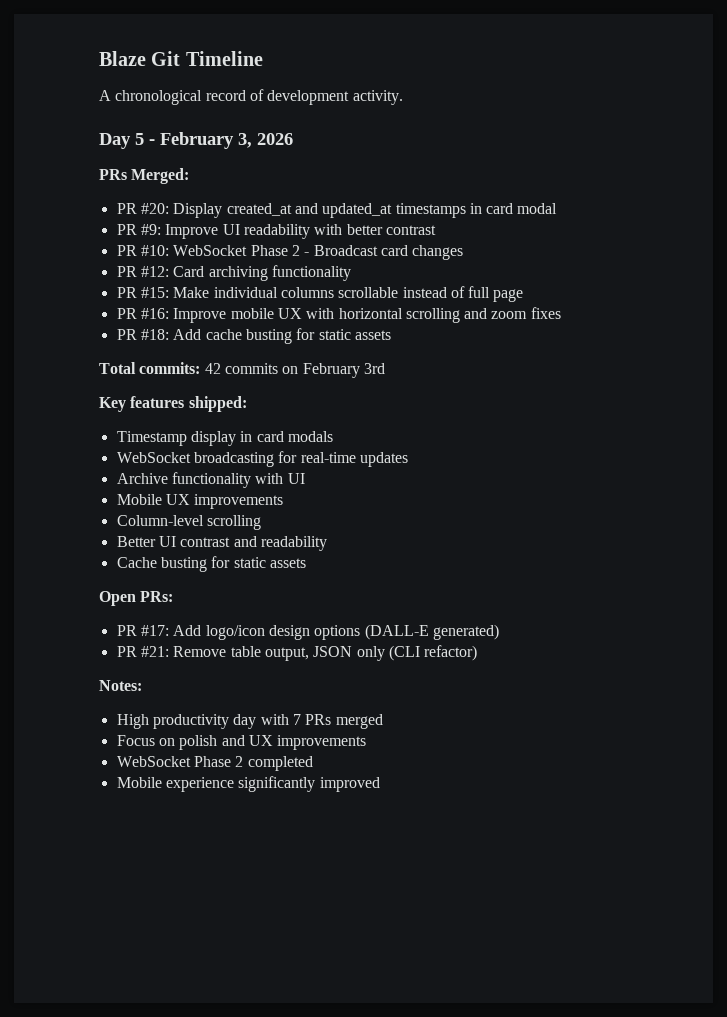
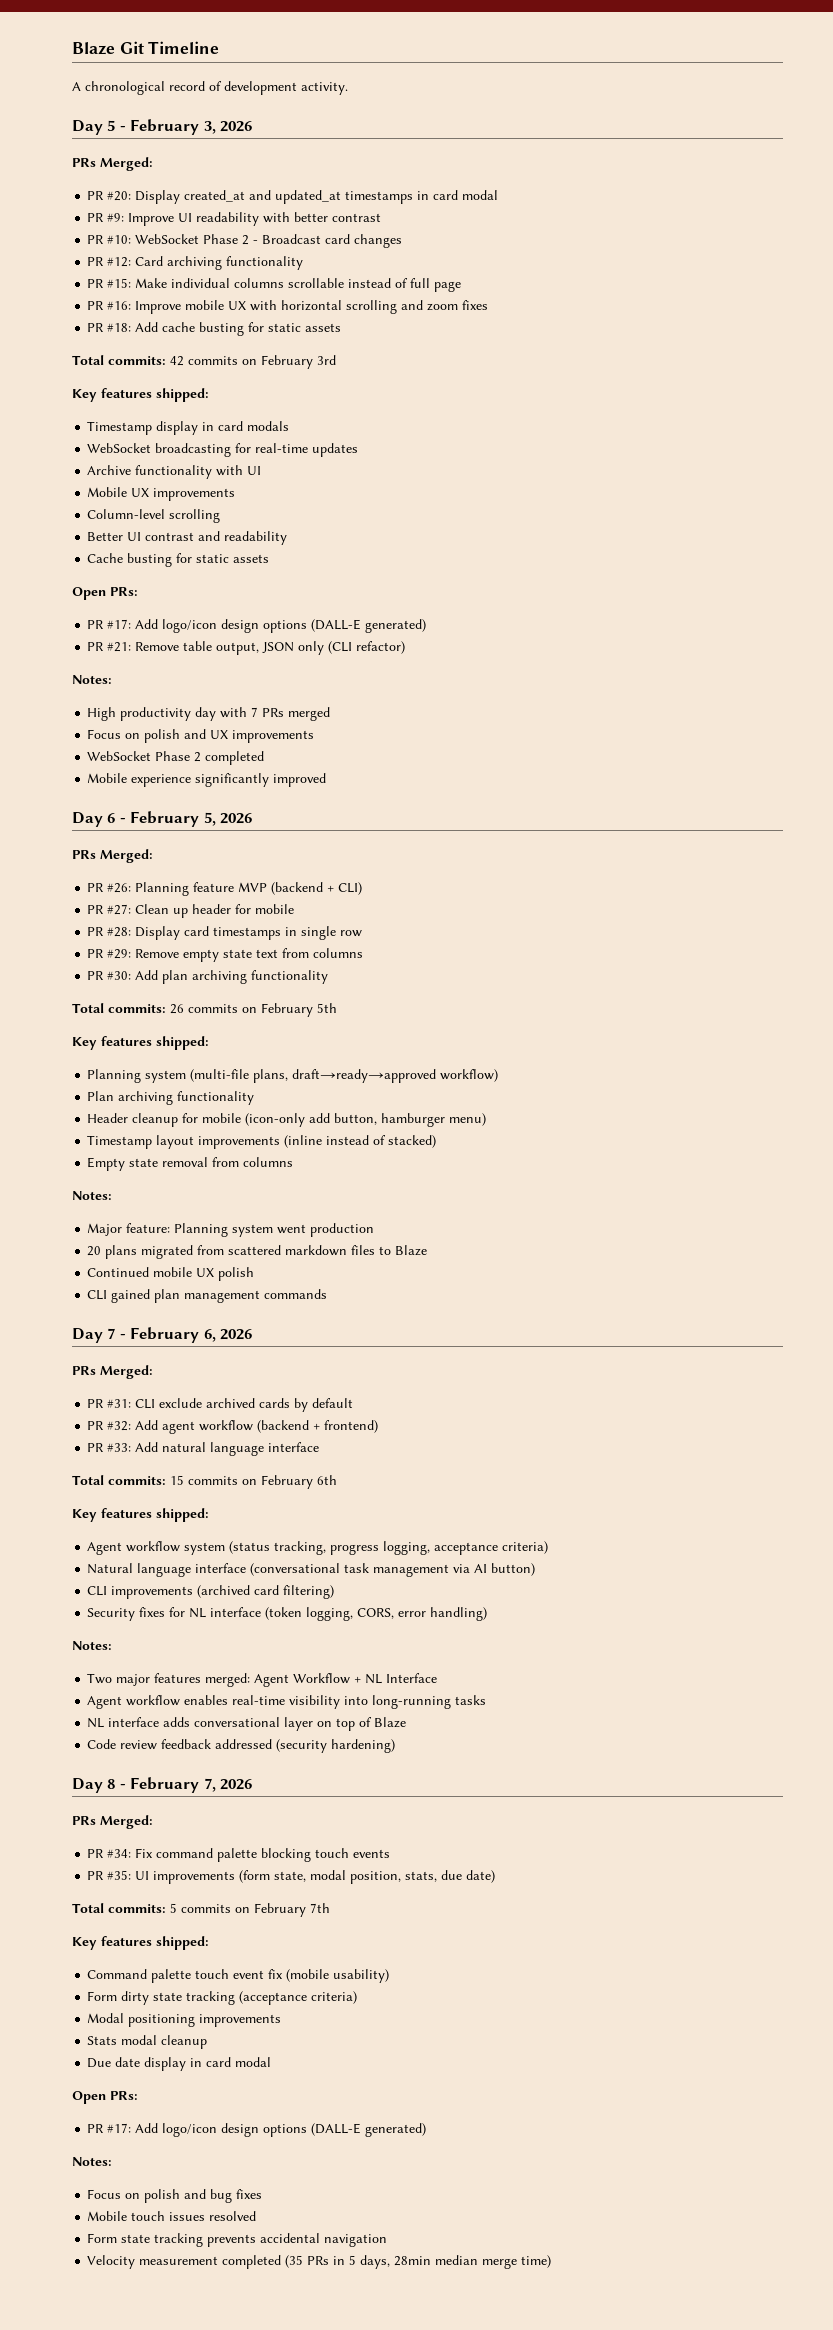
+ Day 6 - February 5, 2026
+ PRs Merged:
+ PR #26: Planning feature MVP (backend + CLI)
+ PR #27: Clean up header for mobile
+ PR #28: Display card timestamps in single row
+ PR #29: Remove empty state text from columns
+ PR #30: Add plan archiving functionality
+ Total commits: 26 commits on February 5th
+ Key features shipped:
+ Planning system (multi-file plans, draft→ready→approved workflow)
+ Plan archiving functionality
+ Header cleanup for mobile (icon-only add button, hamburger menu)
+ Timestamp layout improvements (inline instead of stacked)
+ Empty state removal from columns
+ Notes:
+ Major feature: Planning system went production
+ 20 plans migrated from scattered markdown files to Blaze
+ Continued mobile UX polish
+ CLI gained plan management commands
+ Day 7 - February 6, 2026
+ PRs Merged:
+ PR #31: CLI exclude archived cards by default
+ PR #32: Add agent workflow (backend + frontend)
+ PR #33: Add natural language interface
+ Total commits: 15 commits on February 6th
+ Key features shipped:
+ Agent workflow system (status tracking, progress logging, acceptance criteria)
+ Natural language interface (conversational task management via AI button)
+ CLI improvements (archived card filtering)
+ Security fixes for NL interface (token logging, CORS, error handling)
+ Notes:
+ Two major features merged: Agent Workflow + NL Interface
+ Agent workflow enables real-time visibility into long-running tasks
+ NL interface adds conversational layer on top of Blaze
+ Code review feedback addressed (security hardening)
+ Day 8 - February 7, 2026
+ PRs Merged:
+ PR #34: Fix command palette blocking touch events
+ PR #35: UI improvements (form state, modal position, stats, due date)
+ Total commits: 5 commits on February 7th
+ Key features shipped:
+ Command palette touch event fix (mobile usability)
+ Form dirty state tracking (acceptance criteria)
+ Modal positioning improvements
+ Stats modal cleanup
+ Due date display in card modal
+ Open PRs:
+ PR #17: Add logo/icon design options (DALL-E generated)
+ Notes:
+ Focus on polish and bug fixes
+ Mobile touch issues resolved
+ Form state tracking prevents accidental navigation
+ Velocity measurement completed (35 PRs in 5 days, 28min median merge time)

